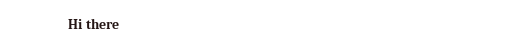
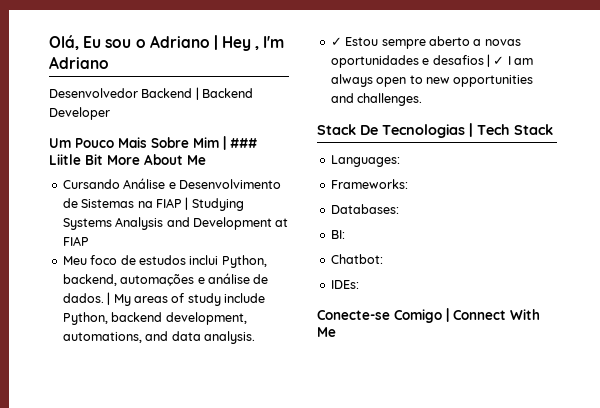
- Hi there
+ Olá, Eu sou o Adriano | Hey , I'm Adriano
+ Desenvolvedor Backend | Backend Developer
+ Um Pouco Mais Sobre Mim | ### Liitle Bit More About Me
+ Cursando Análise e Desenvolvimento de Sistemas na FIAP | Studying Systems Analysis and Development at FIAP
+ Meu foco de estudos inclui Python, backend, automações e análise de dados. | My areas of study include Python, backend development, automations, and data analysis.
+ ✓ Estou sempre aberto a novas oportunidades e desafios | ✓ I am always open to new opportunities and challenges.
+ Stack De Tecnologias | Tech Stack
+ Languages:
+ Frameworks:
+ Databases:
+ BI:
+ Chatbot:
+ IDEs:
+ Conecte-se Comigo | Connect With Me

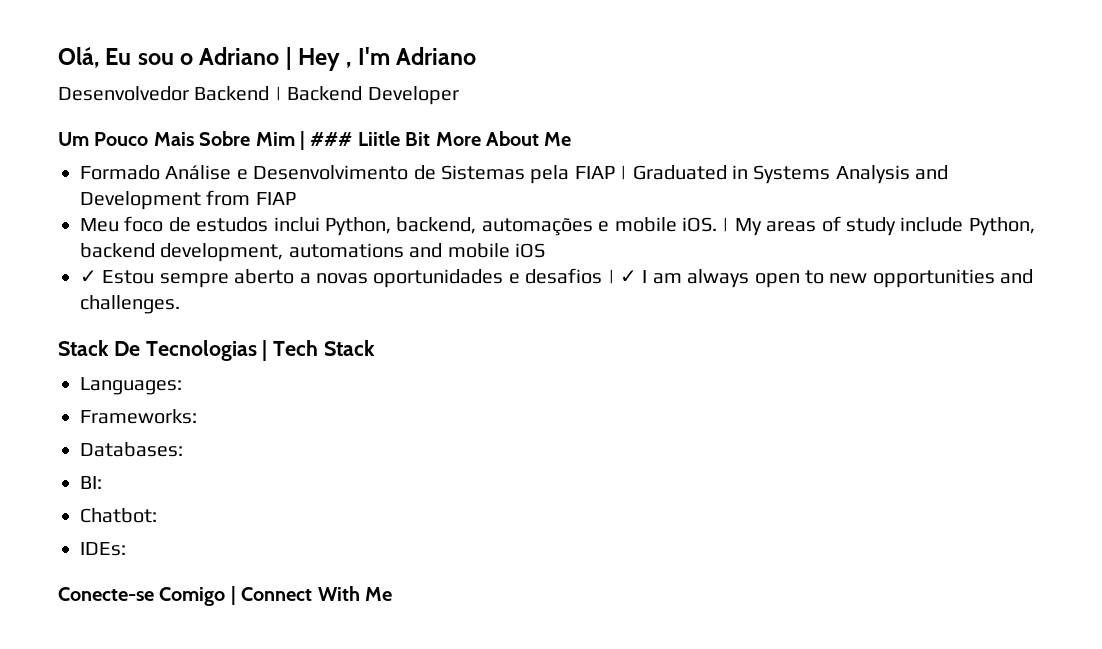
- Cursando Análise e Desenvolvimento de Sistemas na FIAP | Studying Systems Analysis and Development at FIAP
+ Formado Análise e Desenvolvimento de Sistemas pela FIAP | Graduated in Systems Analysis and Development from FIAP
- Meu foco de estudos inclui Python, backend, automações e análise de dados.
+ Meu foco de estudos inclui Python, backend, automações e mobile iOS.
- | My areas of study include Python, backend development, automations, and data analysis.
+ | My areas of study include Python, backend development, automations and mobile iOS

